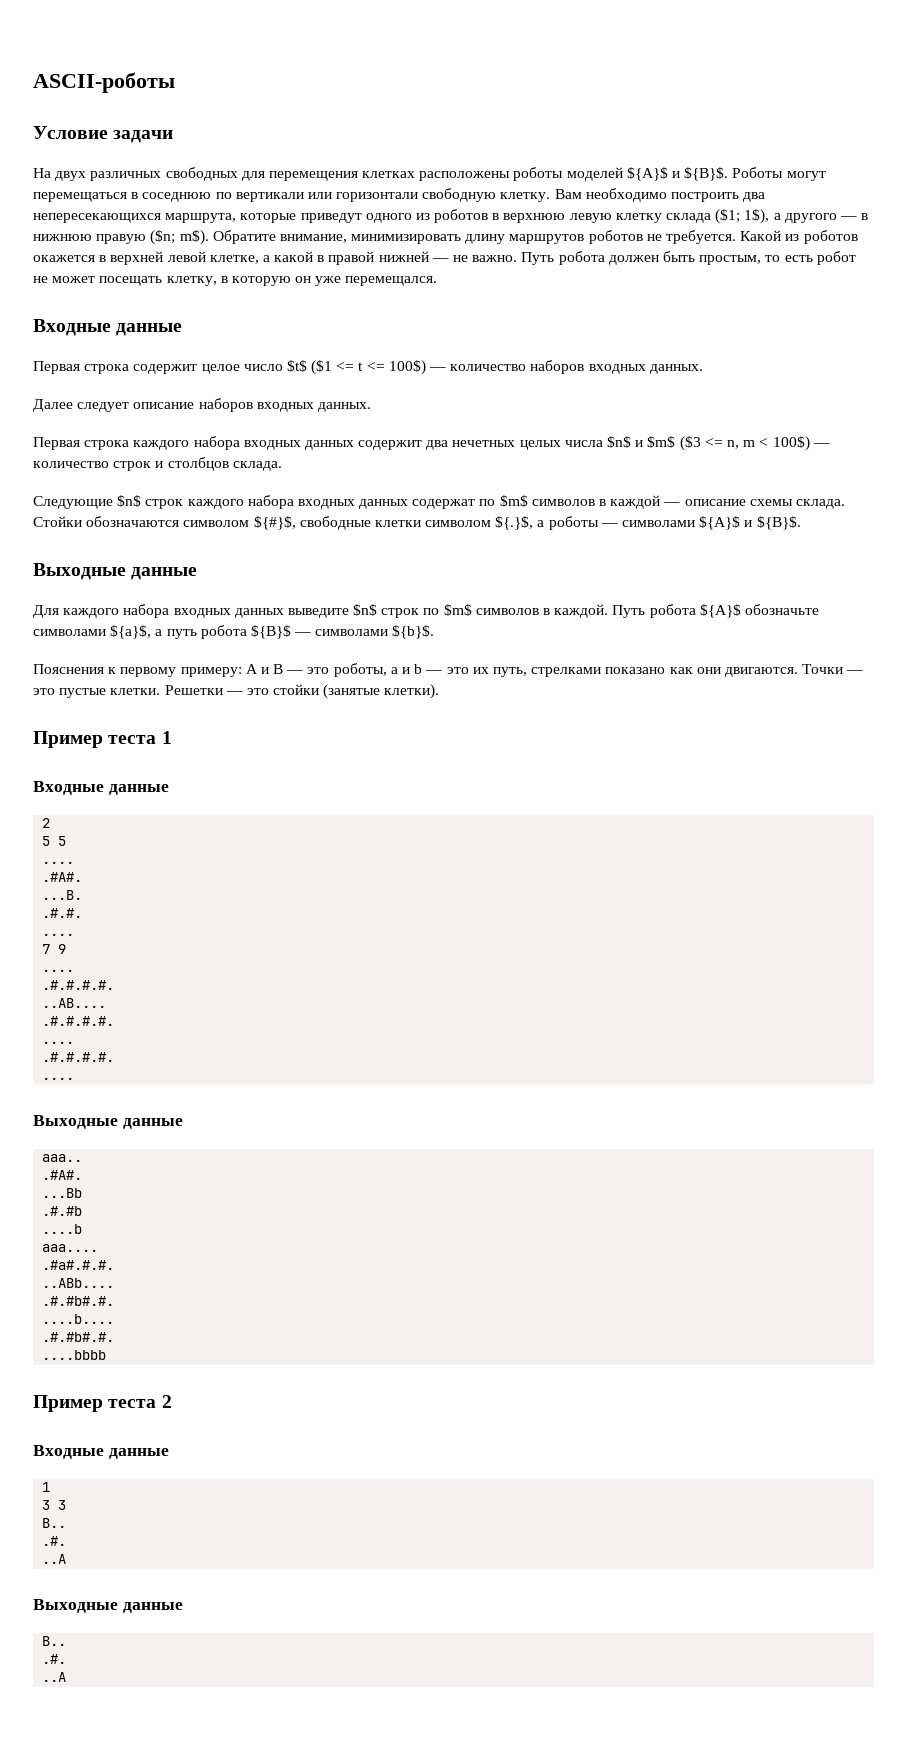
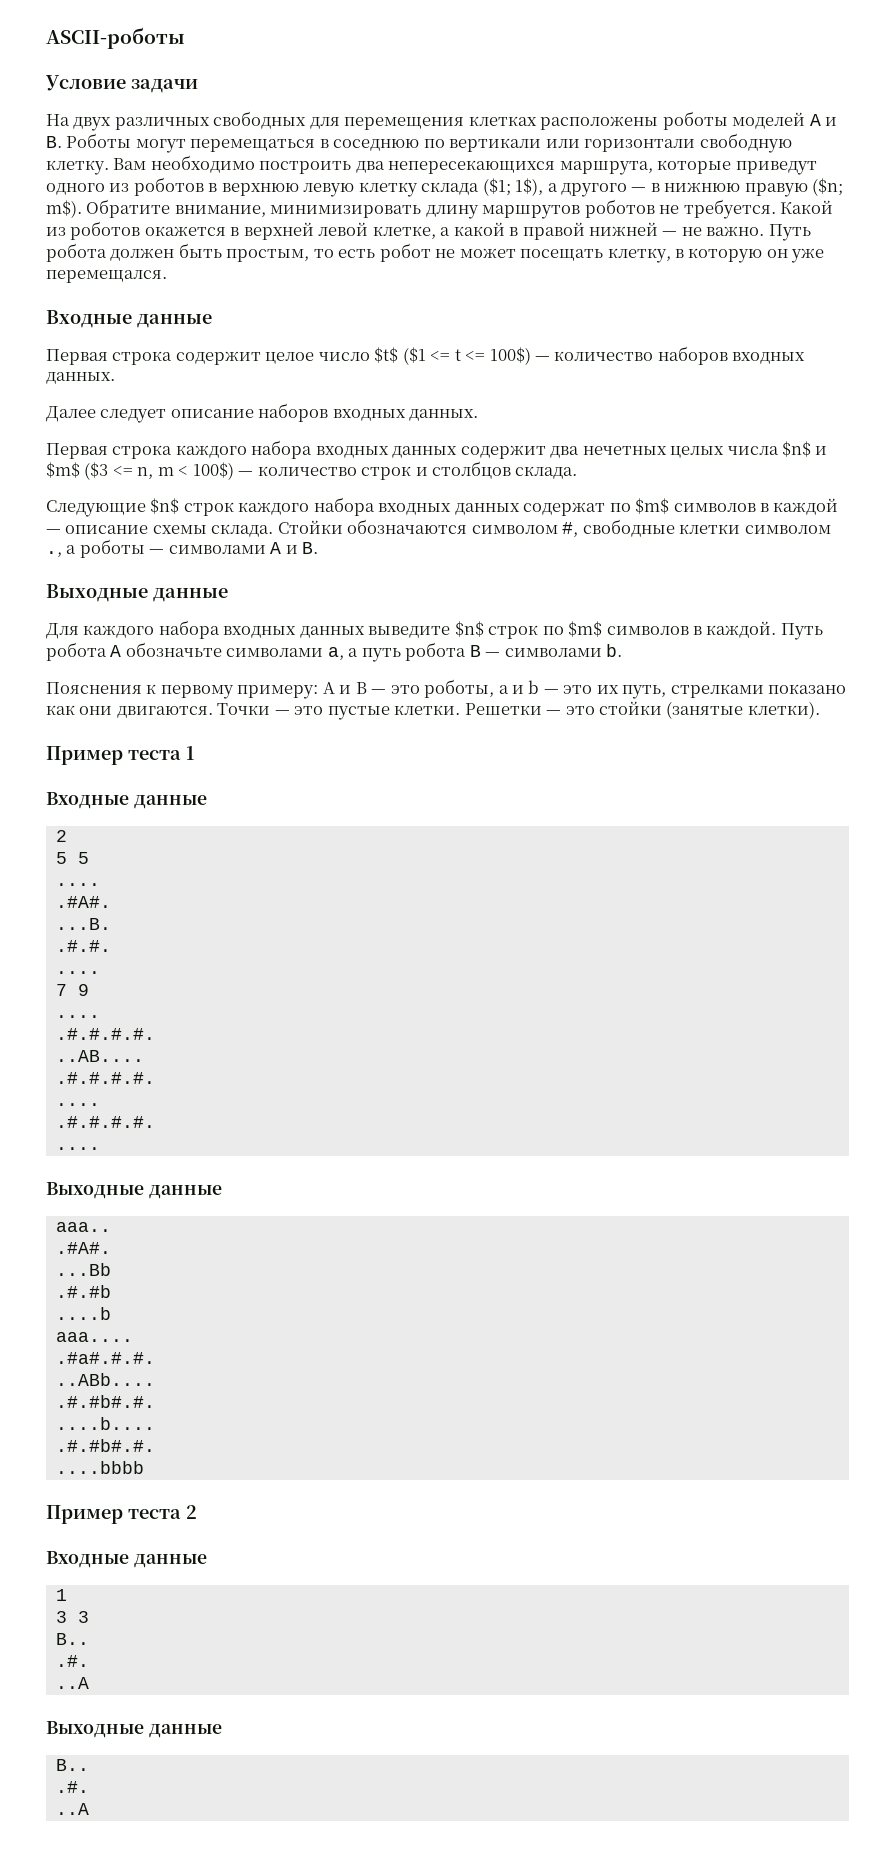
- На двух различных свободных для перемещения клетках расположены роботы моделей ${A}$ и ${B}$. Роботы могут перемещаться в соседнюю по вертикали или горизонтали свободную клетку.
+ На двух различных свободных для перемещения клетках расположены роботы моделей A и B. Роботы могут перемещаться в соседнюю по вертикали или горизонтали свободную клетку.
- Стойки обозначаются символом ${#}$, свободные клетки символом ${.}$, а роботы — символами ${A}$ и ${B}$.
+ Стойки обозначаются символом #, свободные клетки символом ., а роботы — символами A и B.
- Путь робота ${A}$ обозначьте символами ${a}$, а путь робота ${B}$ — символами ${b}$.
+ Путь робота A обозначьте символами a, а путь робота B — символами b.

